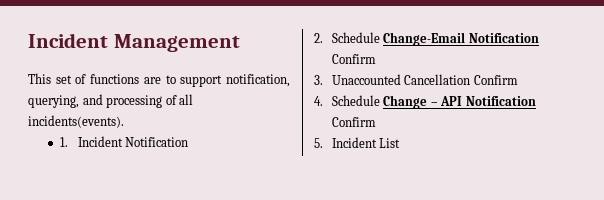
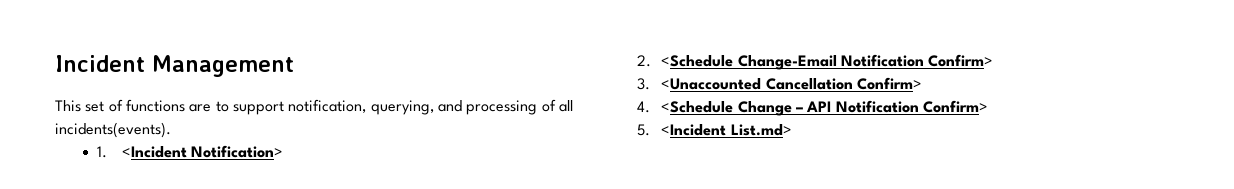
- 1. Incident Notification
+ 1. <Incident Notification>
- 2. Schedule Change-Email Notification Confirm
+ 2. <Schedule Change-Email Notification Confirm>
- 3. Unaccounted Cancellation Confirm
+ 3. <Unaccounted Cancellation Confirm>
- 4. Schedule Change – API Notification Confirm
+ 4. <Schedule Change – API Notification Confirm>
- 5. Incident List
+ 5. <Incident List.md>

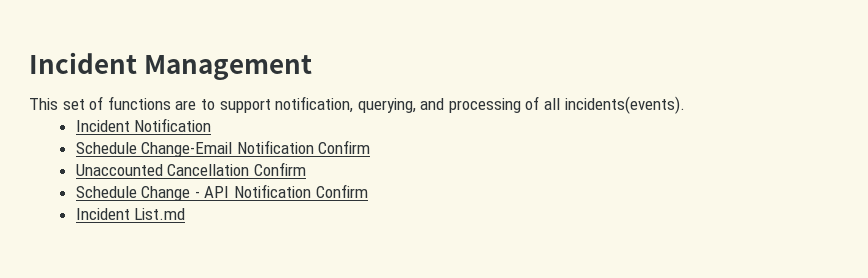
- 1. <Incident Notification>
- 2. <Schedule Change-Email Notification Confirm>
- 3. <Unaccounted Cancellation Confirm>
- 4. <Schedule Change – API Notification Confirm>
- 5. <Incident List.md>
+ Incident Notification
+ Schedule Change-Email Notification Confirm
+ Unaccounted Cancellation Confirm
+ Schedule Change - API Notification Confirm
+ Incident List.md

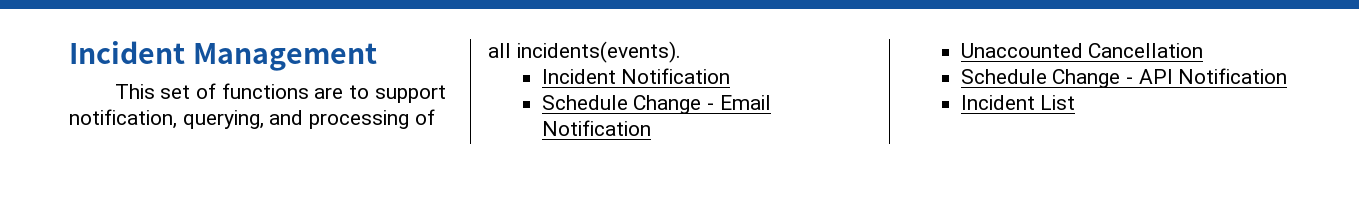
- Schedule Change-Email Notification Confirm
+ Schedule Change - Email Notification
- Unaccounted Cancellation Confirm
+ Unaccounted Cancellation
- Schedule Change - API Notification Confirm
- Incident List.md
+ Schedule Change - API Notification
+ Incident List

